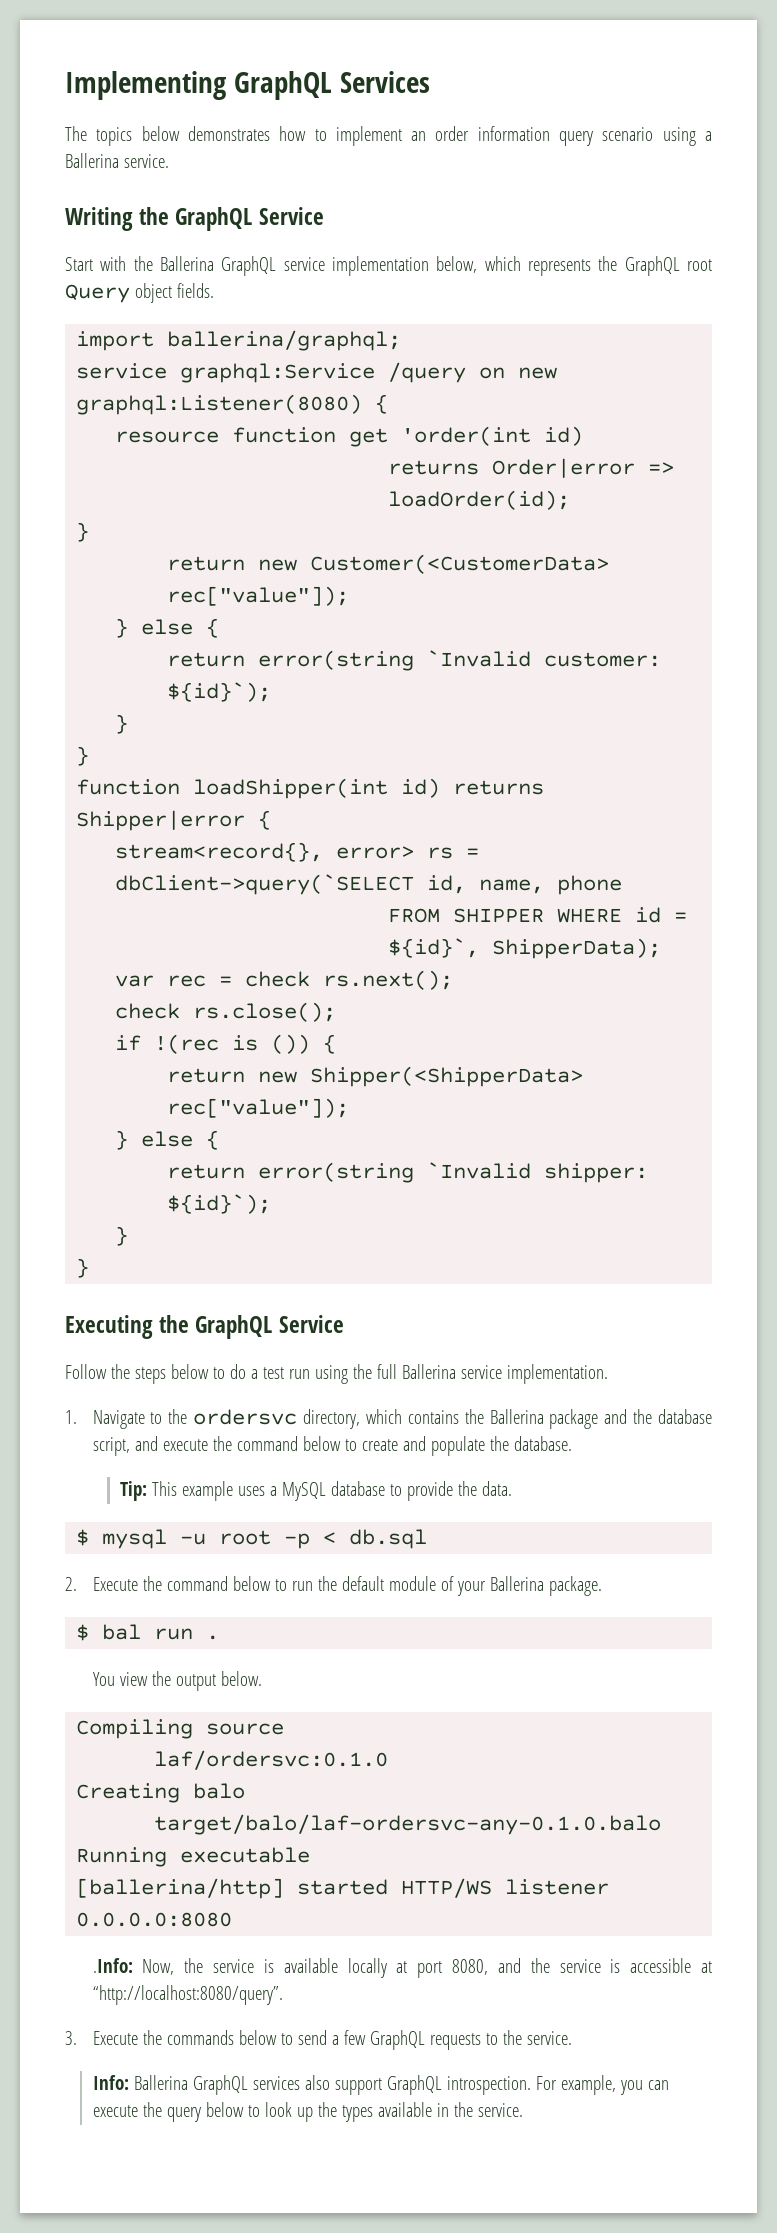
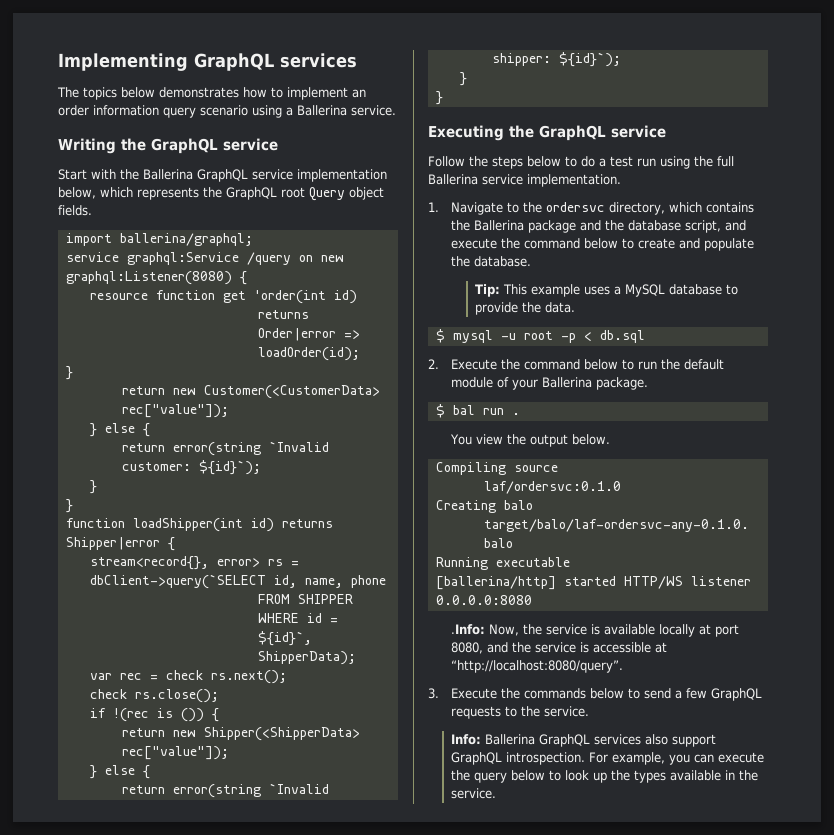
- Implementing GraphQL Services
+ Implementing GraphQL services
- Writing the GraphQL Service
+ Writing the GraphQL service
- Executing the GraphQL Service
+ Executing the GraphQL service

